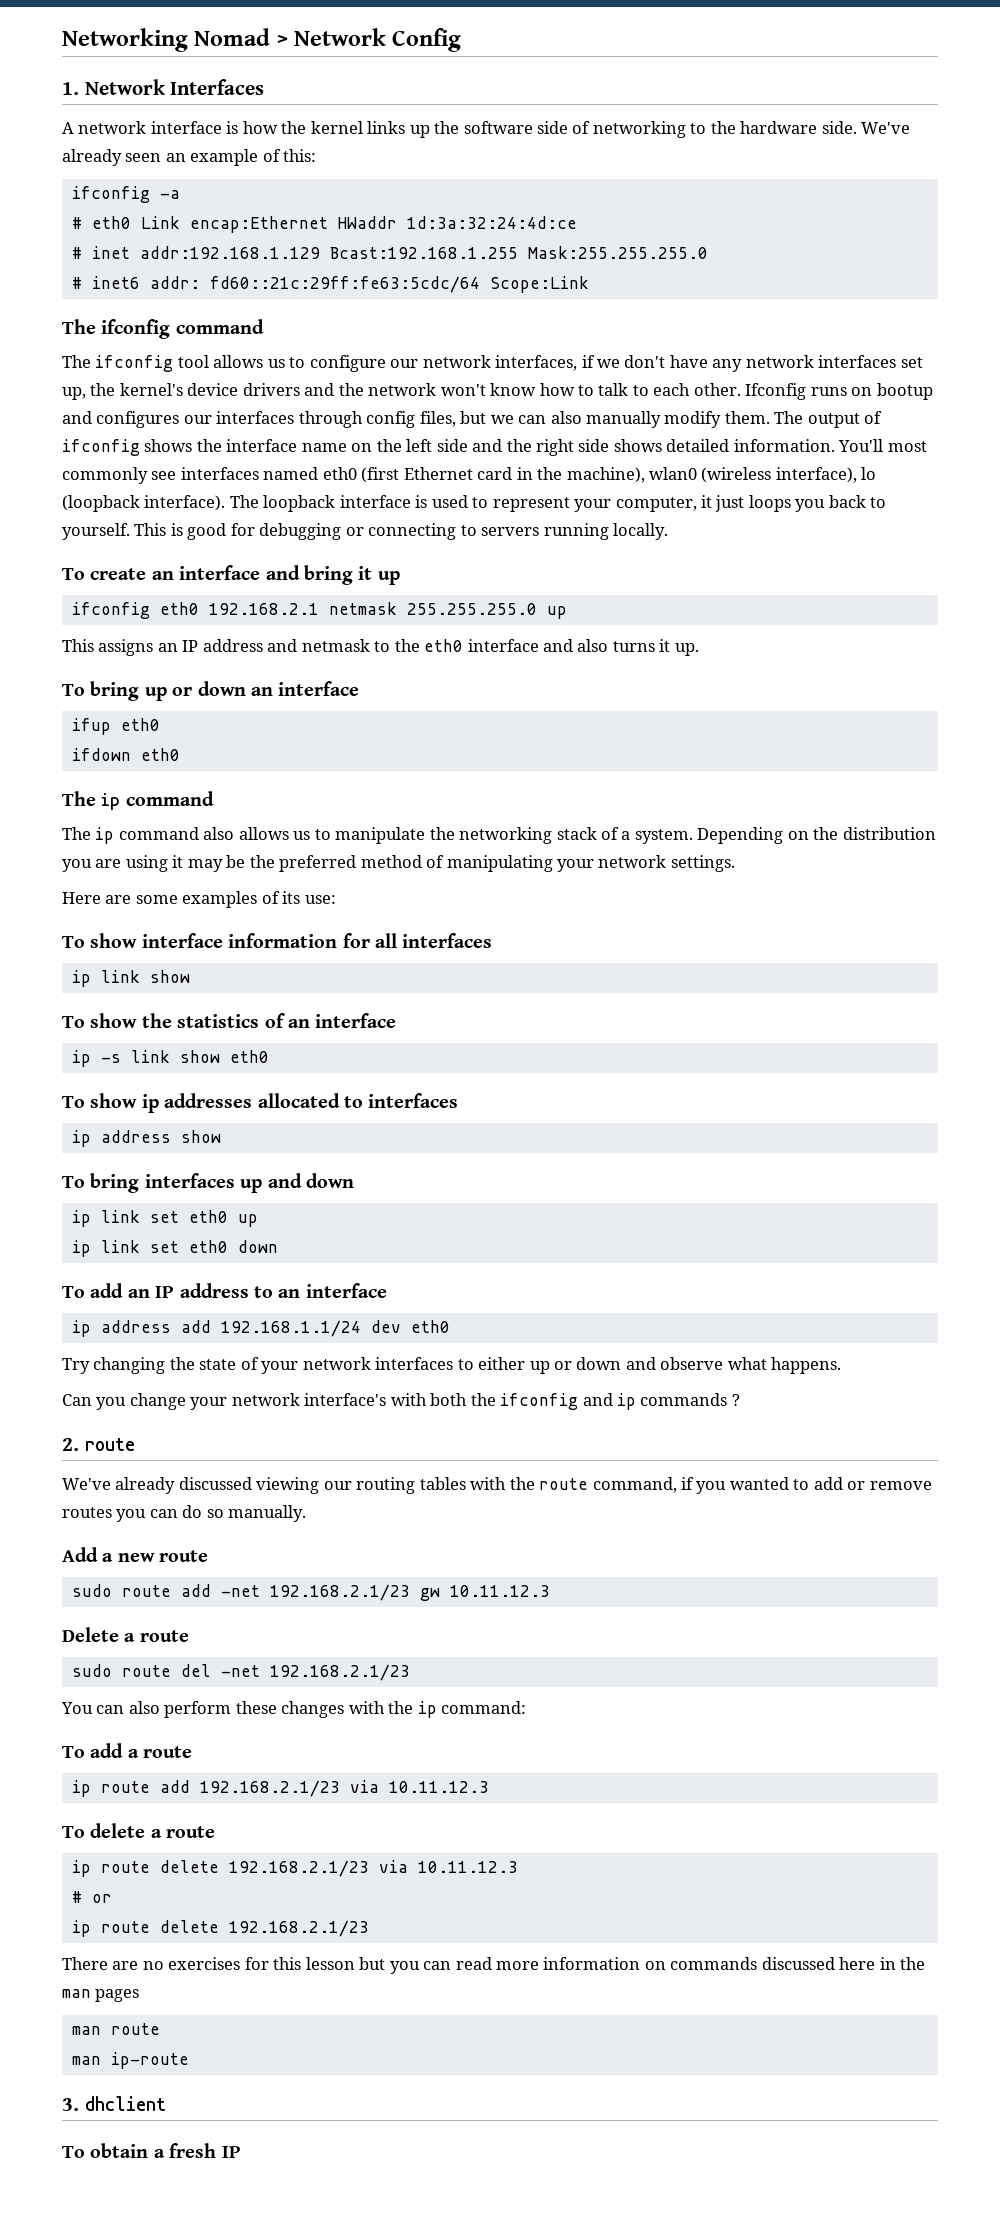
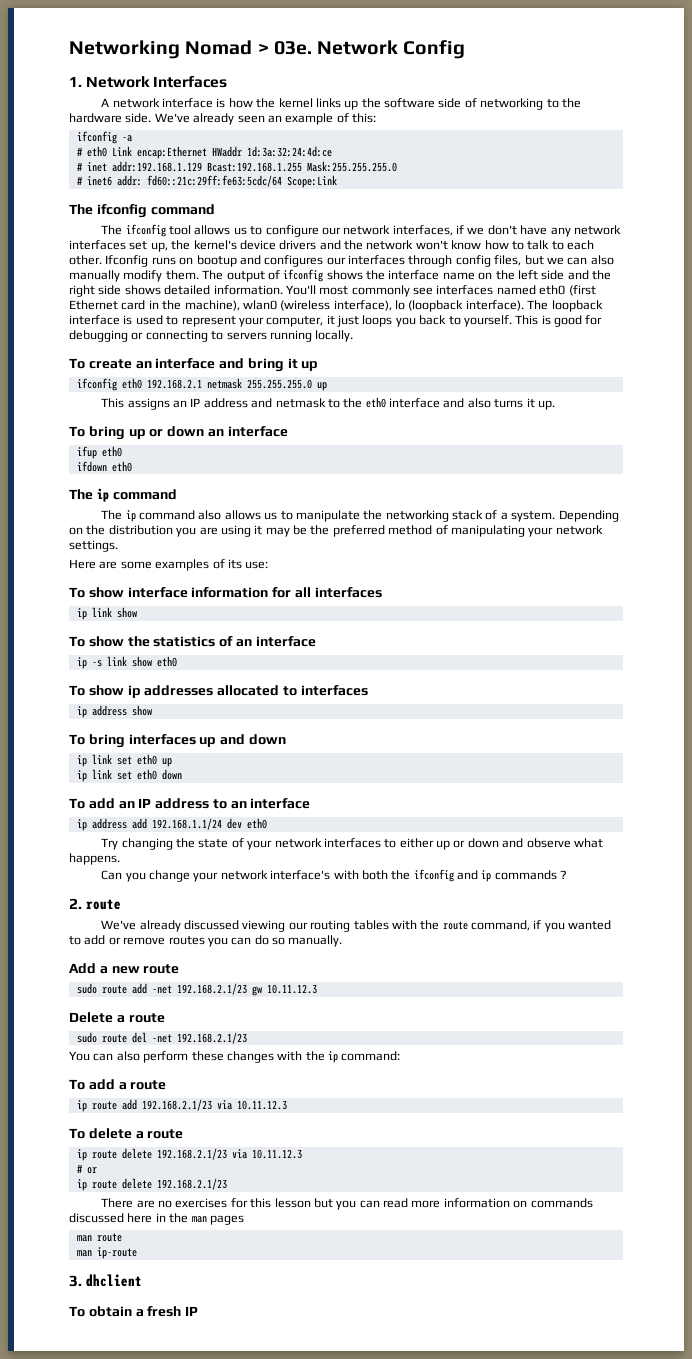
- Networking Nomad > Network Config
+ Networking Nomad > 03e. Network Config

